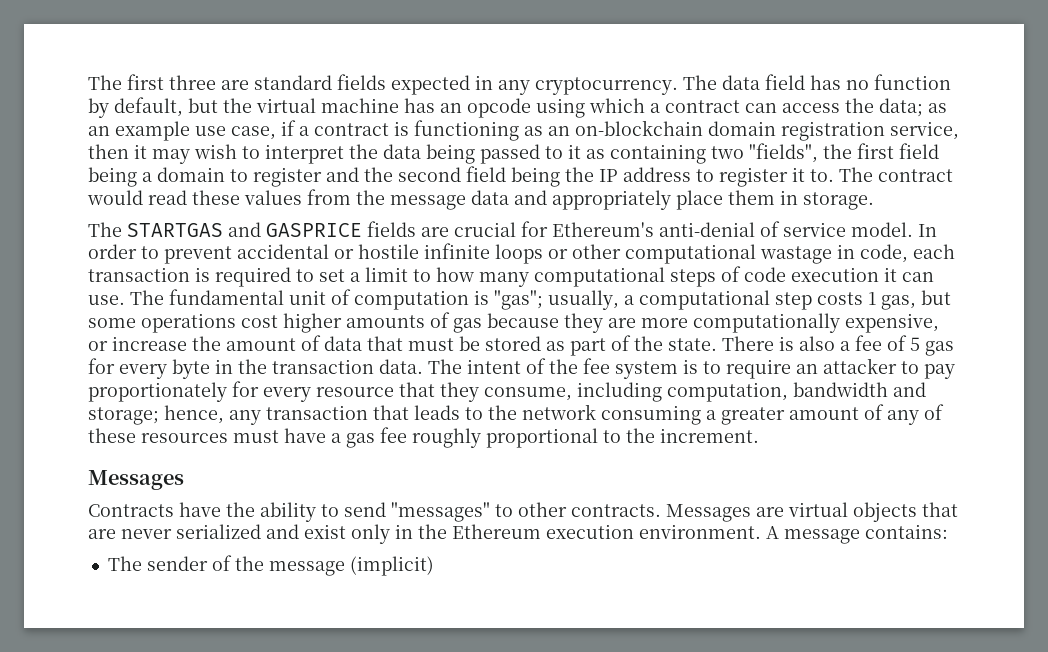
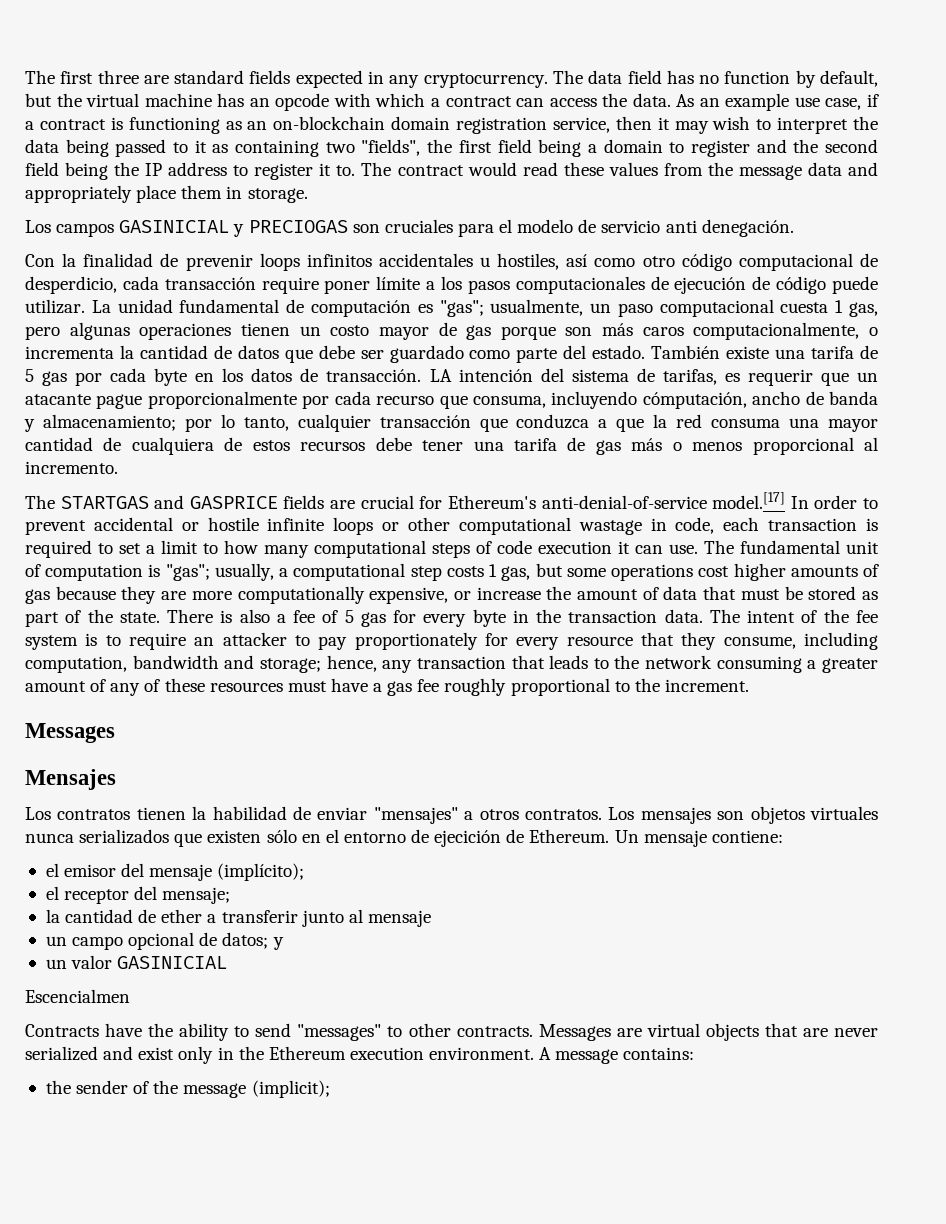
- The data field has no function by default, but the virtual machine has an opcode using which a contract can access the data; as an example use case, if a contract is functioning as an on-blockchain domain registration service, then it may wish to interpret the data being passed to it as containing two "fields", the first field being a domain to register and the second field being the IP address to register it to.
+ The data field has no function by default, but the virtual machine has an opcode with which a contract can access the data. As an example use case, if a contract is functioning as an on-blockchain domain registration service, then it may wish to interpret the data being passed to it as containing two "fields", the first field being a domain to register and the second field being the IP address to register it to.
+ Los campos GASINICIAL y PRECIOGAS son cruciales para el modelo de servicio anti denegación.
+ Con la finalidad de prevenir loops infinitos accidentales u hostiles, así como otro código computacional de desperdicio, cada transacción require poner límite a los pasos computacionales de ejecución de código puede utilizar. La unidad fundamental de computación es "gas"; usualmente, un paso computacional cuesta 1 gas, pero algunas operaciones tienen un costo mayor de gas porque son más caros computacionalmente, o incrementa la cantidad de datos que debe ser guardado como parte del estado. También existe una tarifa de 5 gas por cada byte en los datos de transacción. LA intención del sistema de tarifas, es requerir que un atacante pague proporcionalmente por cada recurso que consuma, incluyendo cómputación, ancho de banda y almacenamiento; por lo tanto, cualquier transacción que conduzca a que la red consuma una mayor cantidad de cualquiera de estos recursos debe tener una tarifa de gas más o menos proporcional al incremento.
- The STARTGAS and GASPRICE fields are crucial for Ethereum's anti-denial of service model. In order to prevent accidental or hostile infinite loops or other computational wastage in code, each transaction is required to set a limit to how many computational steps of code execution it can use.
+ The STARTGAS and GASPRICE fields are crucial for Ethereum's anti-denial-of-service model.[17] In order to prevent accidental or hostile infinite loops or other computational wastage in code, each transaction is required to set a limit to how many computational steps of code execution it can use.
+ Mensajes
+ Los contratos tienen la habilidad de enviar "mensajes" a otros contratos. Los mensajes son objetos virtuales nunca serializados que existen sólo en el entorno de ejecición de Ethereum. Un mensaje contiene:
+ el emisor del mensaje (implícito);
+ el receptor del mensaje;
+ la cantidad de ether a transferir junto al mensaje
+ un campo opcional de datos; y
+ un valor GASINICIAL
+ Escencialmen
- The sender of the message (implicit)
+ the sender of the message (implicit);

